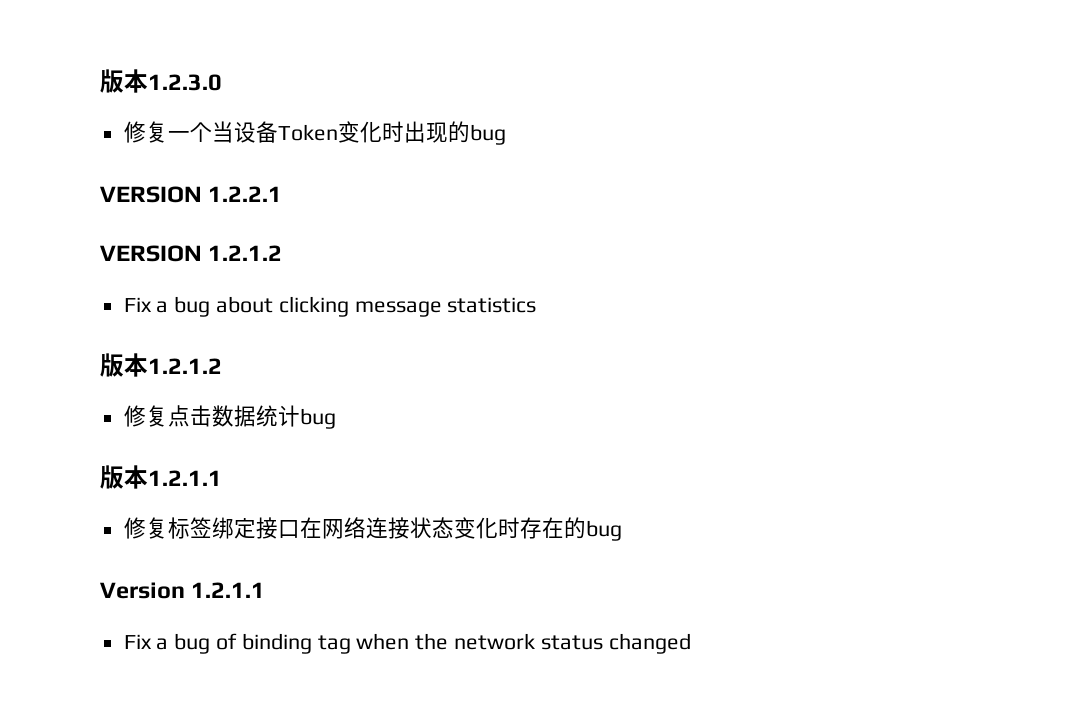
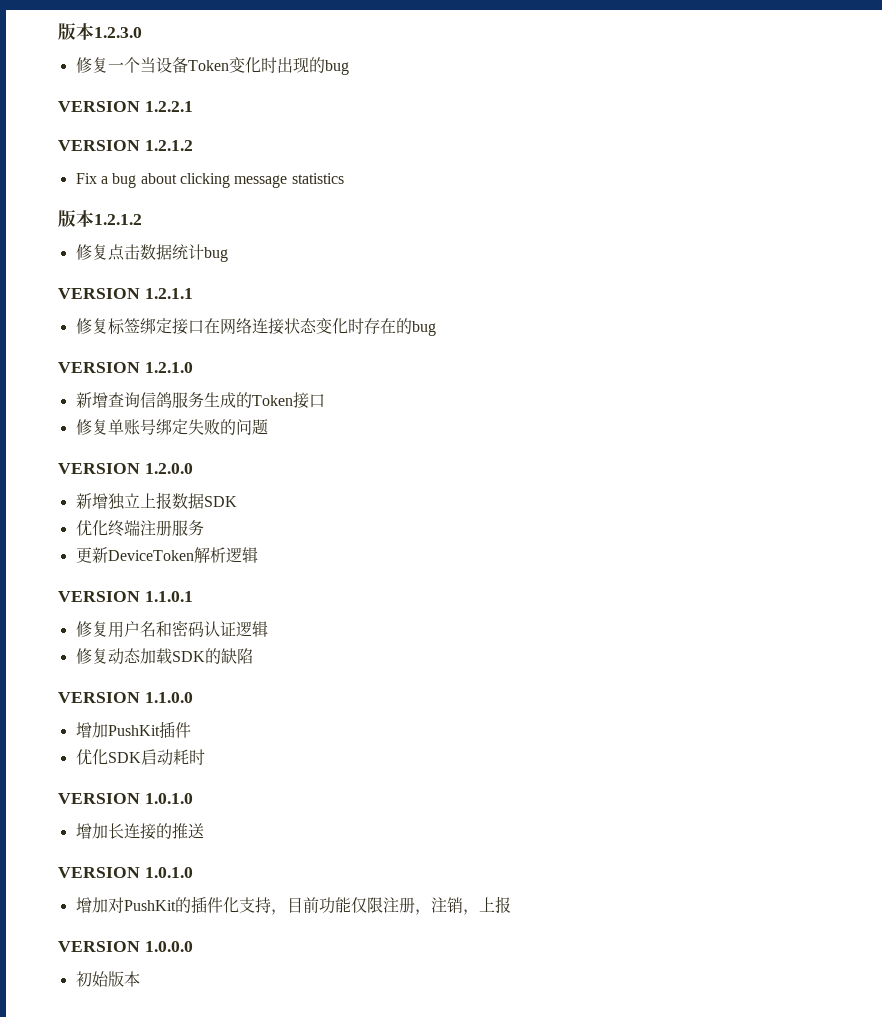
- 版本1.2.1.1
+ VERSION 1.2.1.1
- Version 1.2.1.1
- Fix a bug of binding tag when the network status changed
+ VERSION 1.2.1.0
+ 新增查询信鸽服务生成的Token接口
+ 修复单账号绑定失败的问题
+ VERSION 1.2.0.0
+ 新增独立上报数据SDK
+ 优化终端注册服务
+ 更新DeviceToken解析逻辑
+ VERSION 1.1.0.1
+ 修复用户名和密码认证逻辑
+ 修复动态加载SDK的缺陷
+ VERSION 1.1.0.0
+ 增加PushKit插件
+ 优化SDK启动耗时
+ VERSION 1.0.1.0
+ 增加长连接的推送
+ VERSION 1.0.1.0
+ 增加对PushKit的插件化支持，目前功能仅限注册，注销，上报
+ VERSION 1.0.0.0
+ 初始版本

